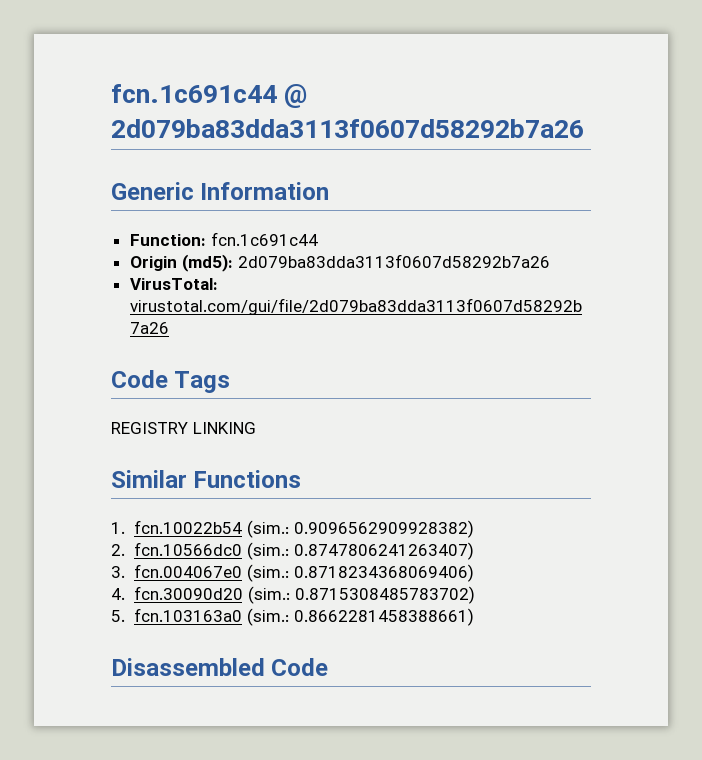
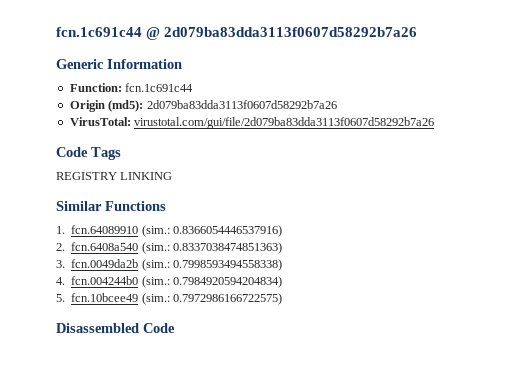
- 1. fcn.10022b54 (sim.: 0.9096562909928382)
- 2. fcn.10566dc0 (sim.: 0.8747806241263407)
- 3. fcn.004067e0 (sim.: 0.8718234368069406)
- 4. fcn.30090d20 (sim.: 0.8715308485783702)
- 5. fcn.103163a0 (sim.: 0.8662281458388661)
+ 1. fcn.64089910 (sim.: 0.8366054446537916)
+ 2. fcn.6408a540 (sim.: 0.8337038474851363)
+ 3. fcn.0049da2b (sim.: 0.7998593494558338)
+ 4. fcn.004244b0 (sim.: 0.7984920594204834)
+ 5. fcn.10bcee49 (sim.: 0.7972986166722575)

